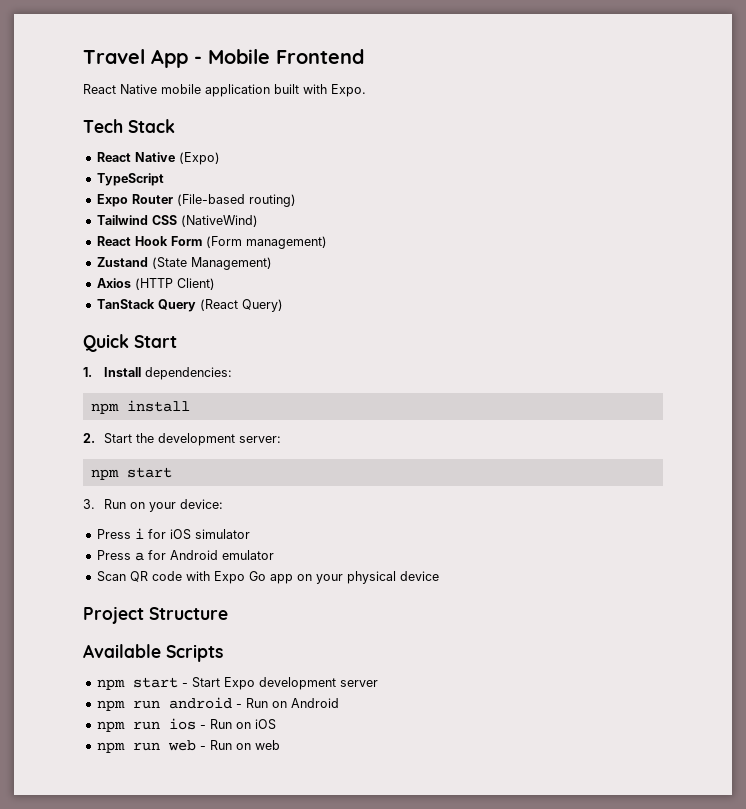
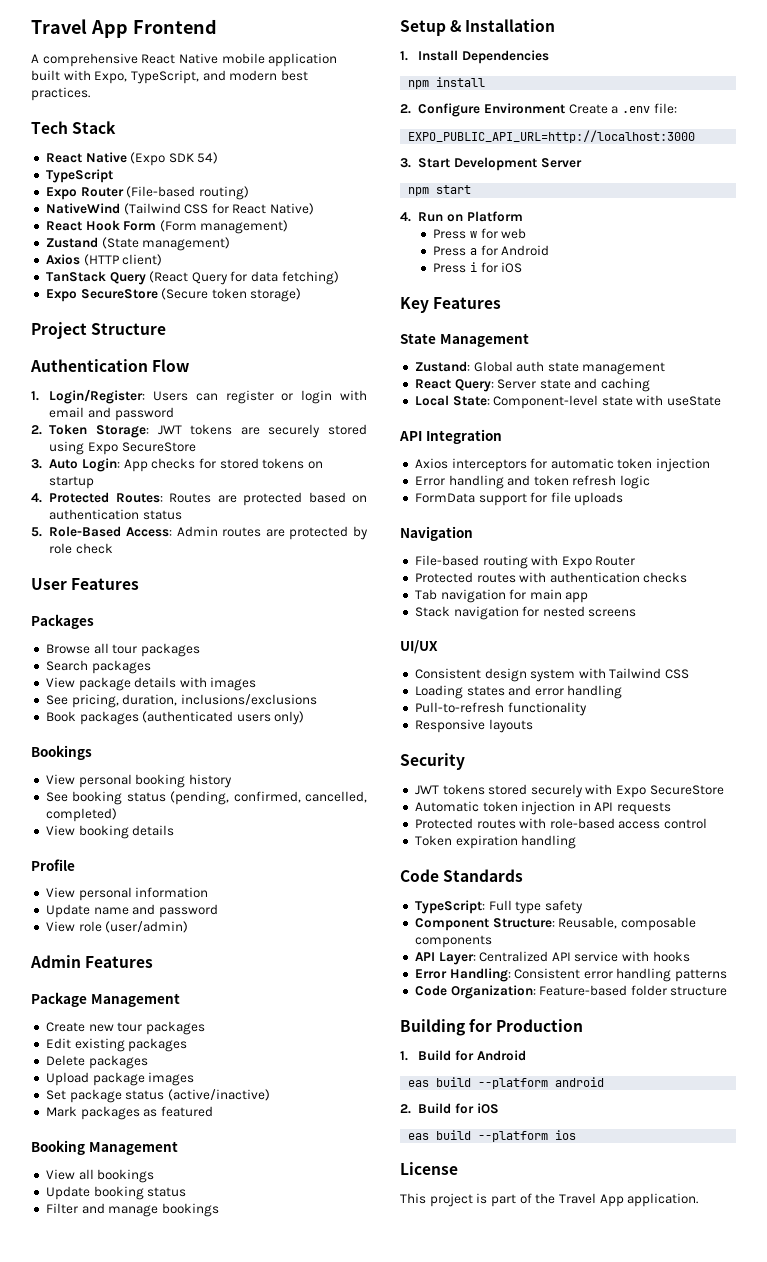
- Travel App - Mobile Frontend
+ Travel App Frontend
- React Native mobile application built with Expo.
+ A comprehensive React Native mobile application built with Expo, TypeScript, and modern best practices.
- React Native (Expo)
+ React Native (Expo SDK 54)
- Tailwind CSS (NativeWind)
+ NativeWind (Tailwind CSS for React Native)
- Zustand (State Management)
+ Zustand (State management)
- Axios (HTTP Client)
+ Axios (HTTP client)
- TanStack Query (React Query)
- Quick Start
+ TanStack Query (React Query for data fetching)
+ Expo SecureStore (Secure token storage)
+ Project Structure
+ Authentication Flow
+ 1. Login/Register: Users can register or login with email and password
+ 2. Token Storage: JWT tokens are securely stored using Expo SecureStore
+ 3. Auto Login: App checks for stored tokens on startup
+ 4. Protected Routes: Routes are protected based on authentication status
+ 5. Role-Based Access: Admin routes are protected by role check
+ User Features
+ Packages
+ Browse all tour packages
+ Search packages
+ View package details with images
+ See pricing, duration, inclusions/exclusions
+ Book packages (authenticated users only)
+ Bookings
+ View personal booking history
+ See booking status (pending, confirmed, cancelled, completed)
+ View booking details
+ Profile
+ View personal information
+ Update name and password
+ View role (user/admin)
+ Admin Features
+ Package Management
+ Create new tour packages
+ Edit existing packages
+ Delete packages
+ Upload package images
+ Set package status (active/inactive)
+ Mark packages as featured
+ Booking Management
+ View all bookings
+ Update booking status
+ Filter and manage bookings
+ Setup & Installation
- 1. Install dependencies:
+ 1. Install Dependencies
- 2. Start the development server:
+ 2. Configure Environment Create a .env file:
+ EXPO_PUBLIC_API_URL=http://localhost:3000
+ 3. Start Development Server
- 3. Run on your device:
- Press i for iOS simulator
- Press a for Android emulator
- Scan QR code with Expo Go app on your physical device
- Project Structure
- Available Scripts
- npm start - Start Expo development server
- npm run android - Run on Android
- npm run ios - Run on iOS
- npm run web - Run on web
+ 4. Run on Platform
+ Press w for web
+ Press a for Android
+ Press i for iOS
+ Key Features
+ State Management
+ Zustand: Global auth state management
+ React Query: Server state and caching
+ Local State: Component-level state with useState
+ API Integration
+ Axios interceptors for automatic token injection
+ Error handling and token refresh logic
+ FormData support for file uploads
+ Navigation
+ File-based routing with Expo Router
+ Protected routes with authentication checks
+ Tab navigation for main app
+ Stack navigation for nested screens
+ UI/UX
+ Consistent design system with Tailwind CSS
+ Loading states and error handling
+ Pull-to-refresh functionality
+ Responsive layouts
+ Security
+ JWT tokens stored securely with Expo SecureStore
+ Automatic token injection in API requests
+ Protected routes with role-based access control
+ Token expiration handling
+ Code Standards
+ TypeScript: Full type safety
+ Component Structure: Reusable, composable components
+ API Layer: Centralized API service with hooks
+ Error Handling: Consistent error handling patterns
+ Code Organization: Feature-based folder structure
+ Building for Production
+ 1. Build for Android
+ eas build --platform android
+ 2. Build for iOS
+ eas build --platform ios
+ License
+ This project is part of the Travel App application.

